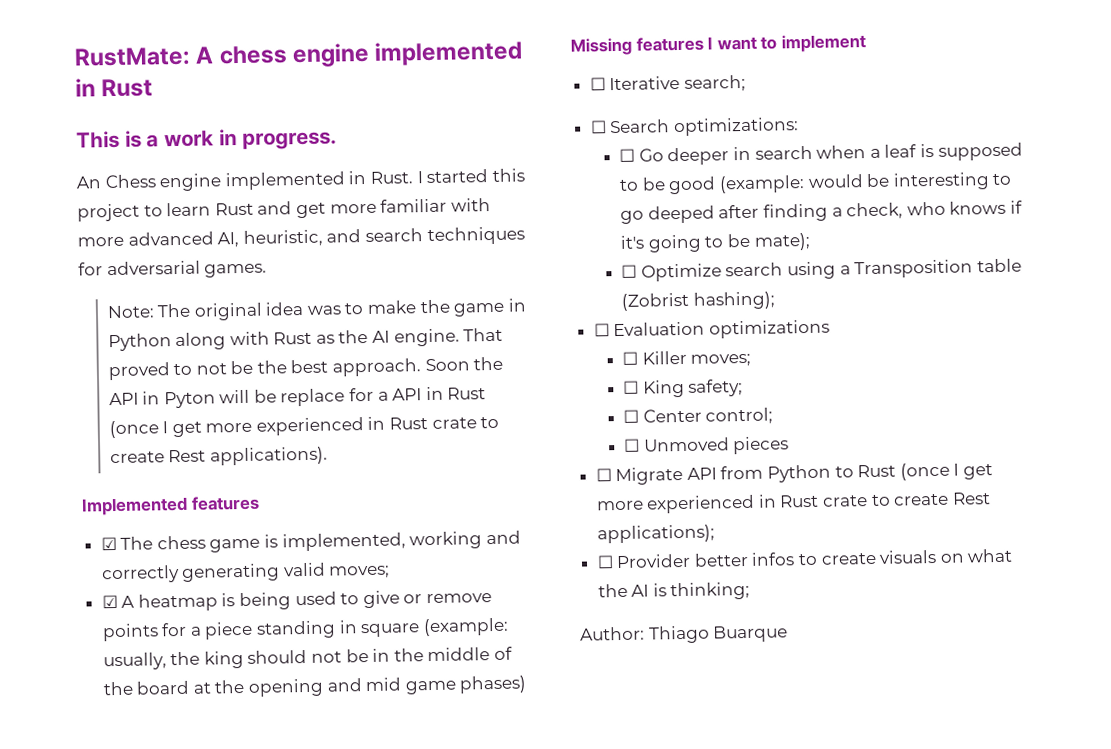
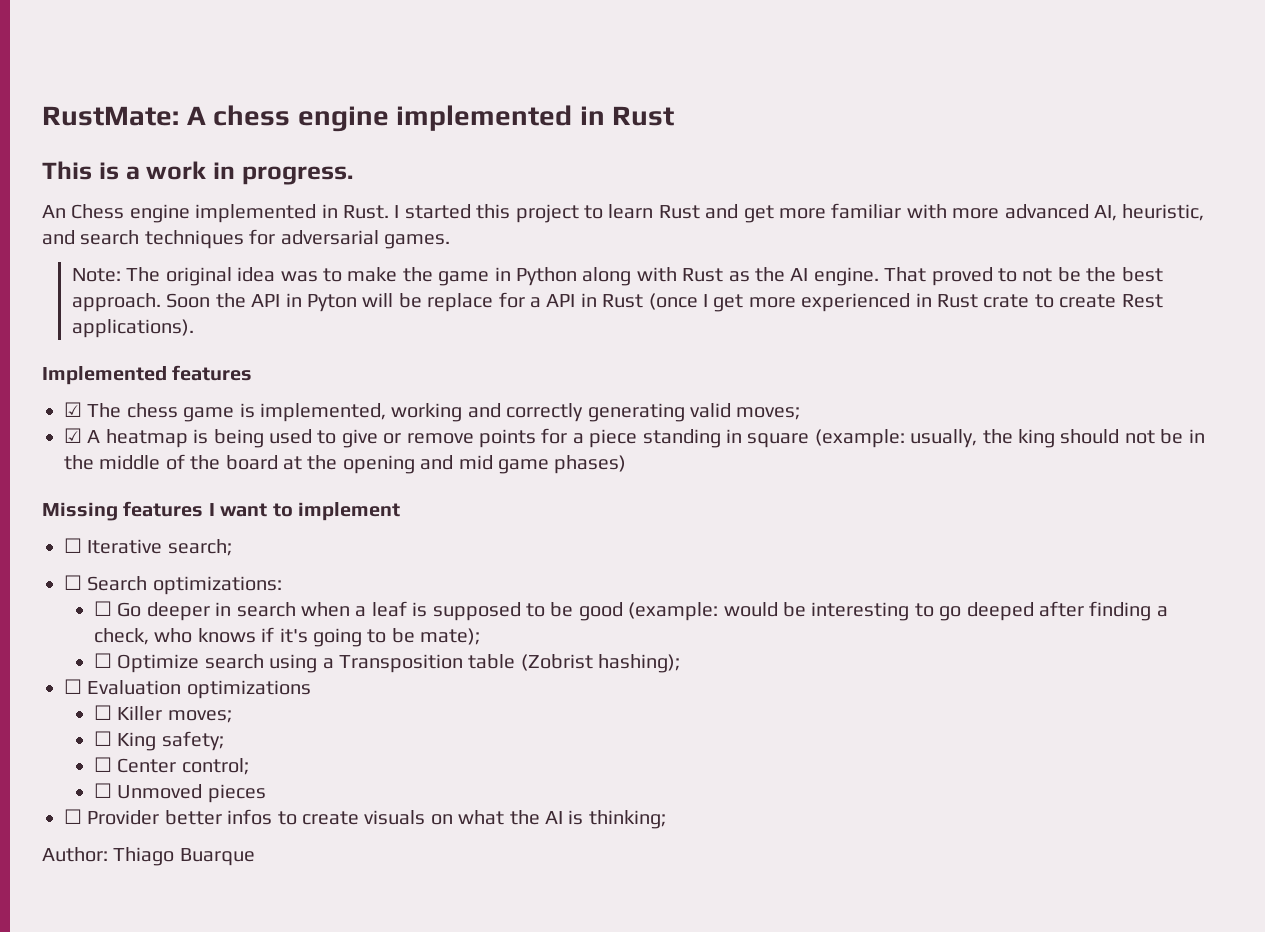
- ☐ Migrate API from Python to Rust (once I get more experienced in Rust crate to create Rest applications);

